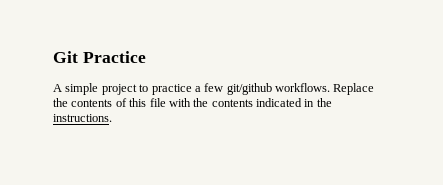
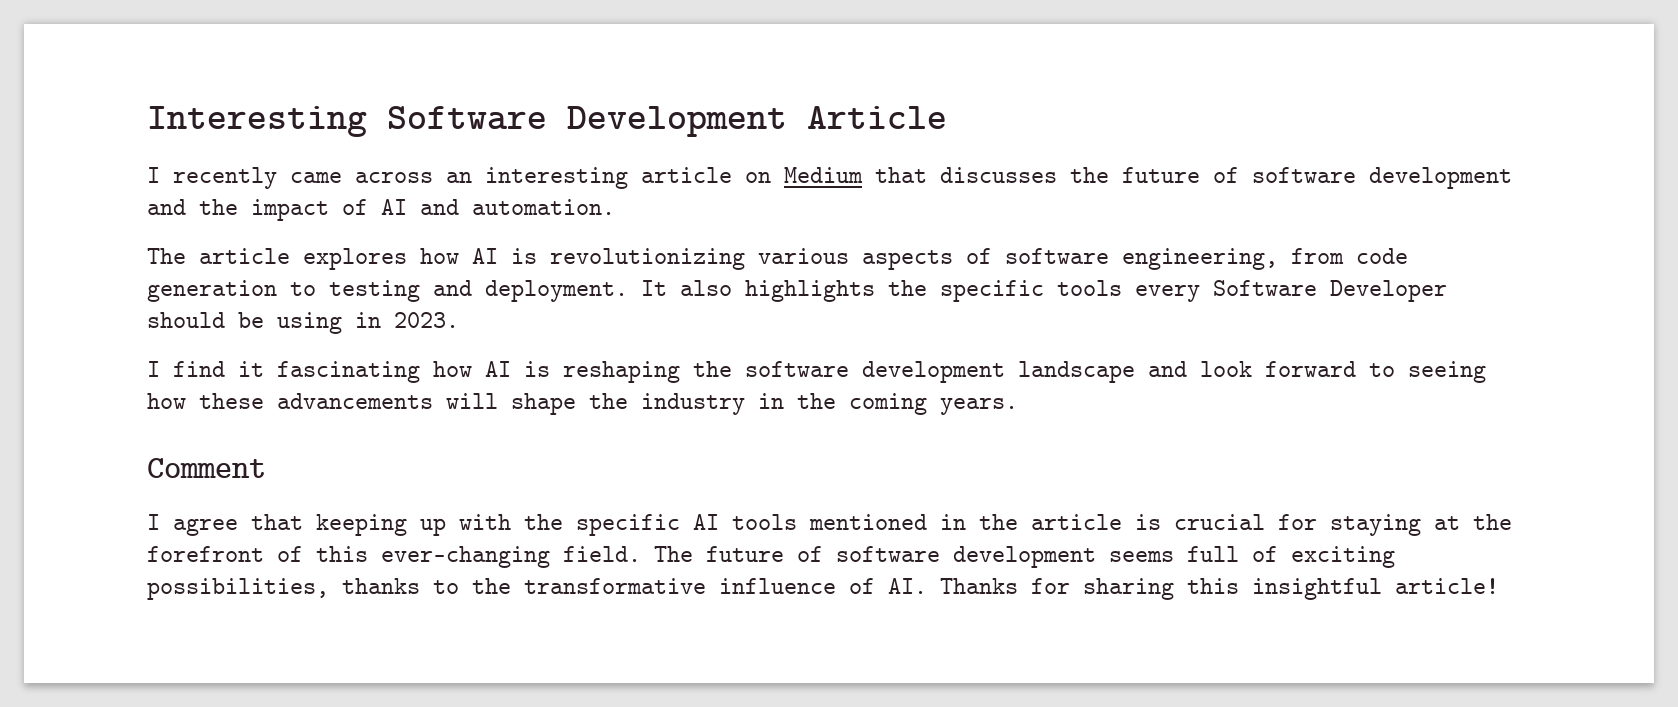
- Git Practice
- A simple project to practice a few git/github workflows. Replace the contents of this file with the contents indicated in the instructions.
+ Interesting Software Development Article
+ I recently came across an interesting article on Medium that discusses the future of software development and the impact of AI and automation.
+ The article explores how AI is revolutionizing various aspects of software engineering, from code generation to testing and deployment. It also highlights the specific tools every Software Developer should be using in 2023.
+ I find it fascinating how AI is reshaping the software development landscape and look forward to seeing how these advancements will shape the industry in the coming years.
+ Comment
+ I agree that keeping up with the specific AI tools mentioned in the article is crucial for staying at the forefront of this ever-changing field. The future of software development seems full of exciting possibilities, thanks to the transformative influence of AI. Thanks for sharing this insightful article!

